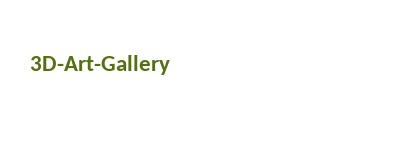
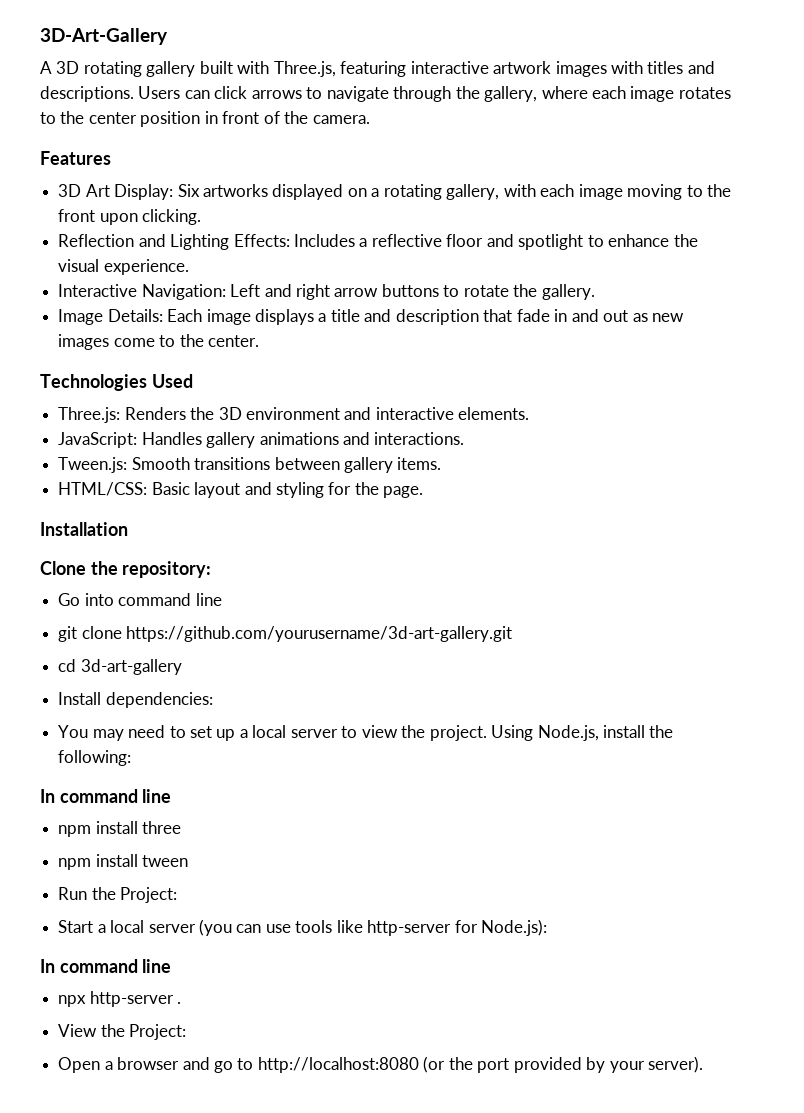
+ A 3D rotating gallery built with Three.js, featuring interactive artwork images with titles and descriptions. Users can click arrows to navigate through the gallery, where each image rotates to the center position in front of the camera.
+ Features
+ 3D Art Display: Six artworks displayed on a rotating gallery, with each image moving to the front upon clicking.
+ Reflection and Lighting Effects: Includes a reflective floor and spotlight to enhance the visual experience.
+ Interactive Navigation: Left and right arrow buttons to rotate the gallery.
+ Image Details: Each image displays a title and description that fade in and out as new images come to the center.
+ Technologies Used
+ Three.js: Renders the 3D environment and interactive elements.
+ JavaScript: Handles gallery animations and interactions.
+ Tween.js: Smooth transitions between gallery items.
+ HTML/CSS: Basic layout and styling for the page.
+ Installation
+ Clone the repository:
+ Go into command line
+ git clone https://github.com/yourusername/3d-art-gallery.git
+ cd 3d-art-gallery
+ Install dependencies:
+ You may need to set up a local server to view the project. Using Node.js, install the following:
+ In command line
+ npm install three
+ npm install tween
+ Run the Project:
+ Start a local server (you can use tools like http-server for Node.js):
+ In command line
+ npx http-server .
+ View the Project:
+ Open a browser and go to http://localhost:8080 (or the port provided by your server).

